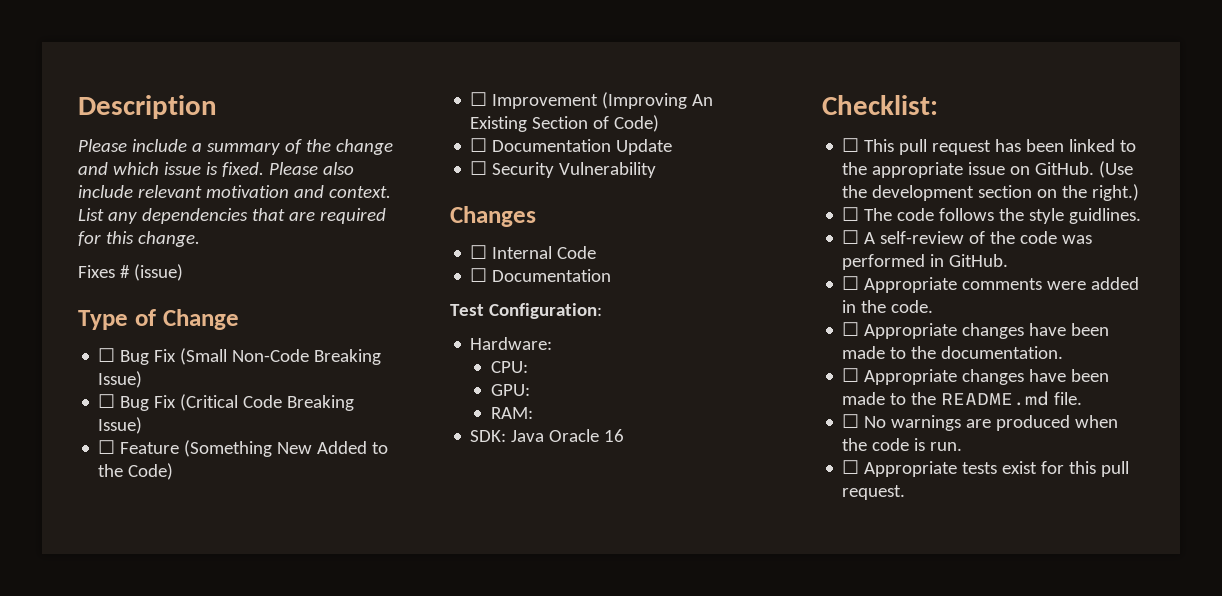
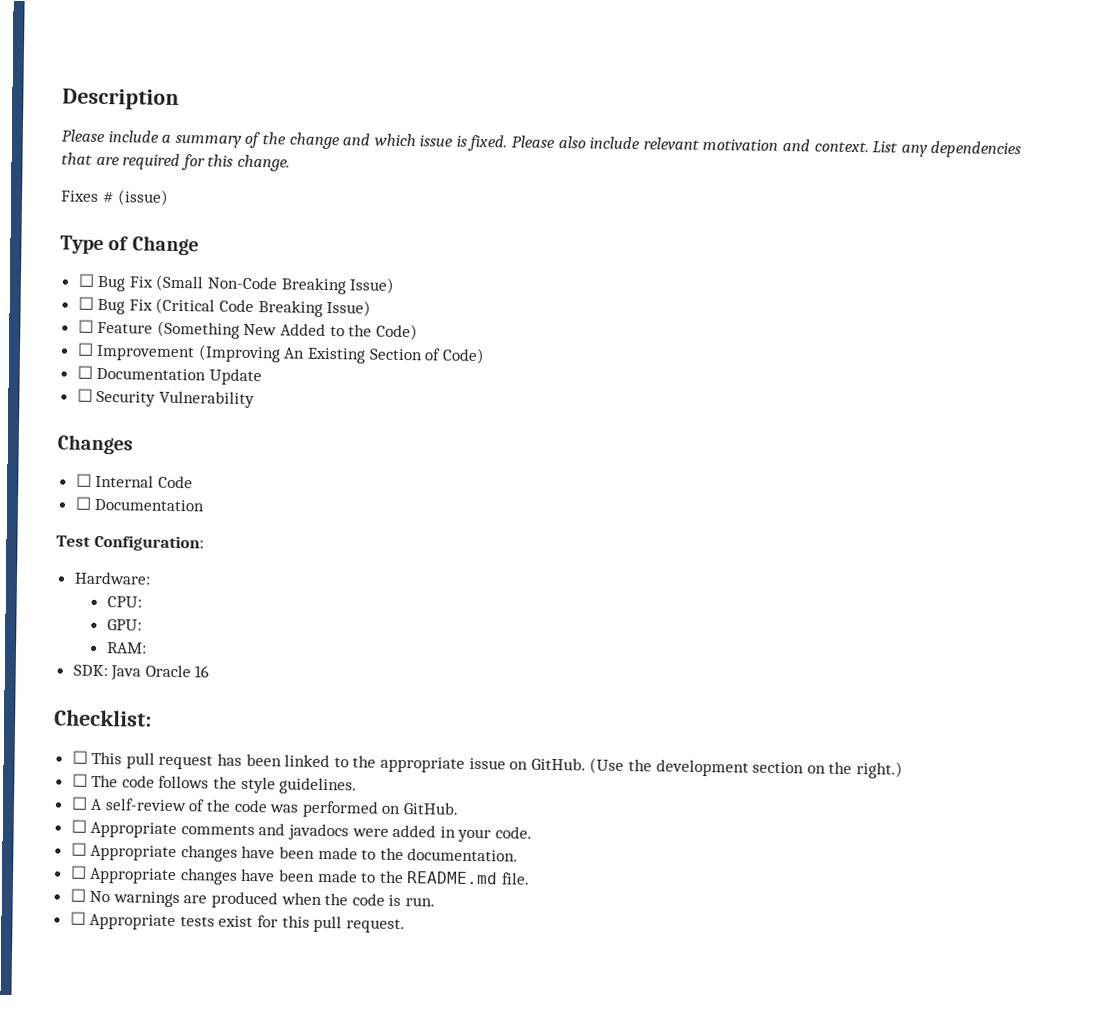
- ☐ The code follows the style guidlines.
+ ☐ The code follows the style guidelines.
- ☐ A self-review of the code was performed in GitHub.
+ ☐ A self-review of the code was performed on GitHub.
- ☐ Appropriate comments were added in the code.
+ ☐ Appropriate comments and javadocs were added in your code.

